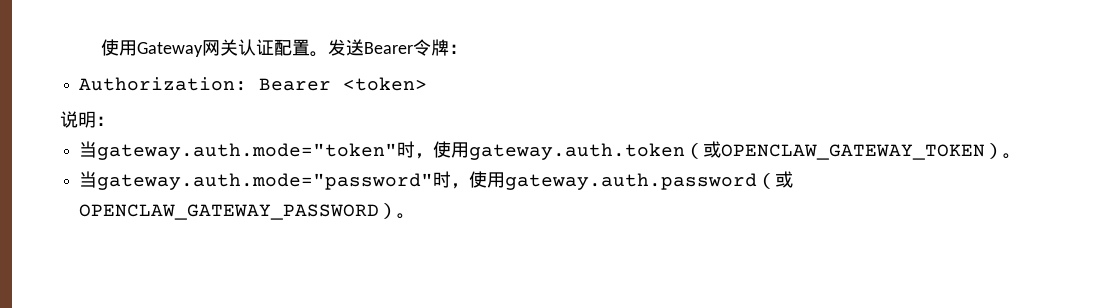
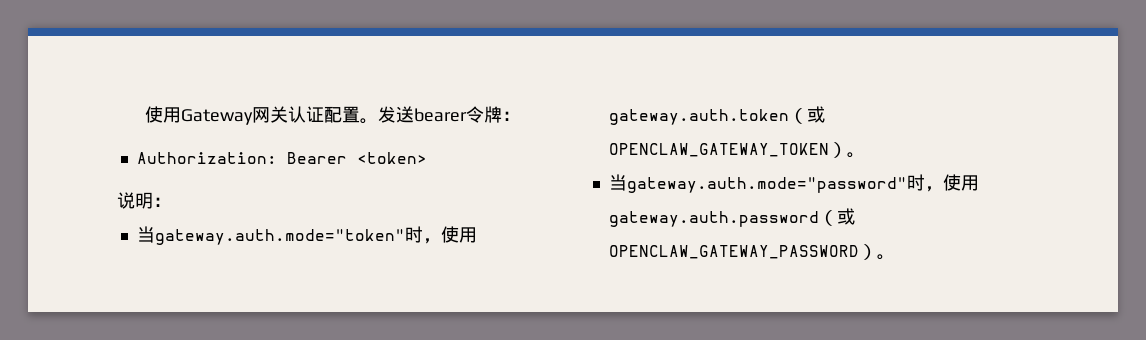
- 发送Bearer令牌：
+ 发送bearer令牌：

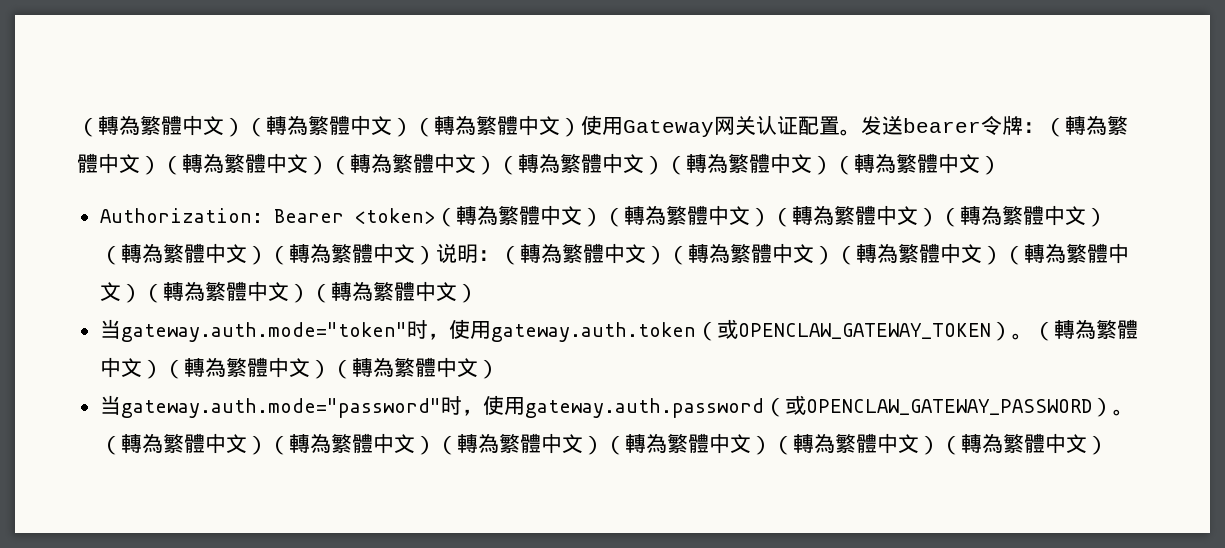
- 使用Gateway网关认证配置。
+ （轉為繁體中文）（轉為繁體中文）（轉為繁體中文）使用Gateway网关认证配置。
- 发送bearer令牌：
- Authorization: Bearer <token>
- 说明：
+ 发送bearer令牌：（轉為繁體中文）（轉為繁體中文）（轉為繁體中文）（轉為繁體中文）（轉為繁體中文）（轉為繁體中文）
+ Authorization: Bearer <token>（轉為繁體中文）（轉為繁體中文）（轉為繁體中文）（轉為繁體中文）（轉為繁體中文）（轉為繁體中文）说明：（轉為繁體中文）（轉為繁體中文）（轉為繁體中文）（轉為繁體中文）（轉為繁體中文）（轉為繁體中文）
- 当gateway.auth.mode="token"时，使用gateway.auth.token（或OPENCLAW_GATEWAY_TOKEN）。
+ 当gateway.auth.mode="token"时，使用gateway.auth.token（或OPENCLAW_GATEWAY_TOKEN）。（轉為繁體中文）（轉為繁體中文）（轉為繁體中文）
- 当gateway.auth.mode="password"时，使用gateway.auth.password（或OPENCLAW_GATEWAY_PASSWORD）。
+ 当gateway.auth.mode="password"时，使用gateway.auth.password（或OPENCLAW_GATEWAY_PASSWORD）。（轉為繁體中文）（轉為繁體中文）（轉為繁體中文）（轉為繁體中文）（轉為繁體中文）（轉為繁體中文）

